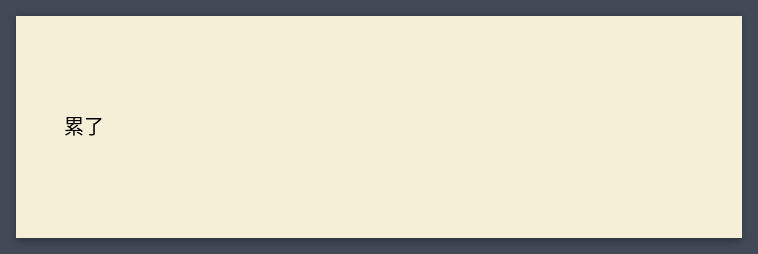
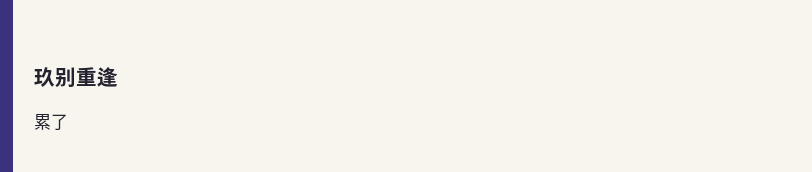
+ 玖别重逢

